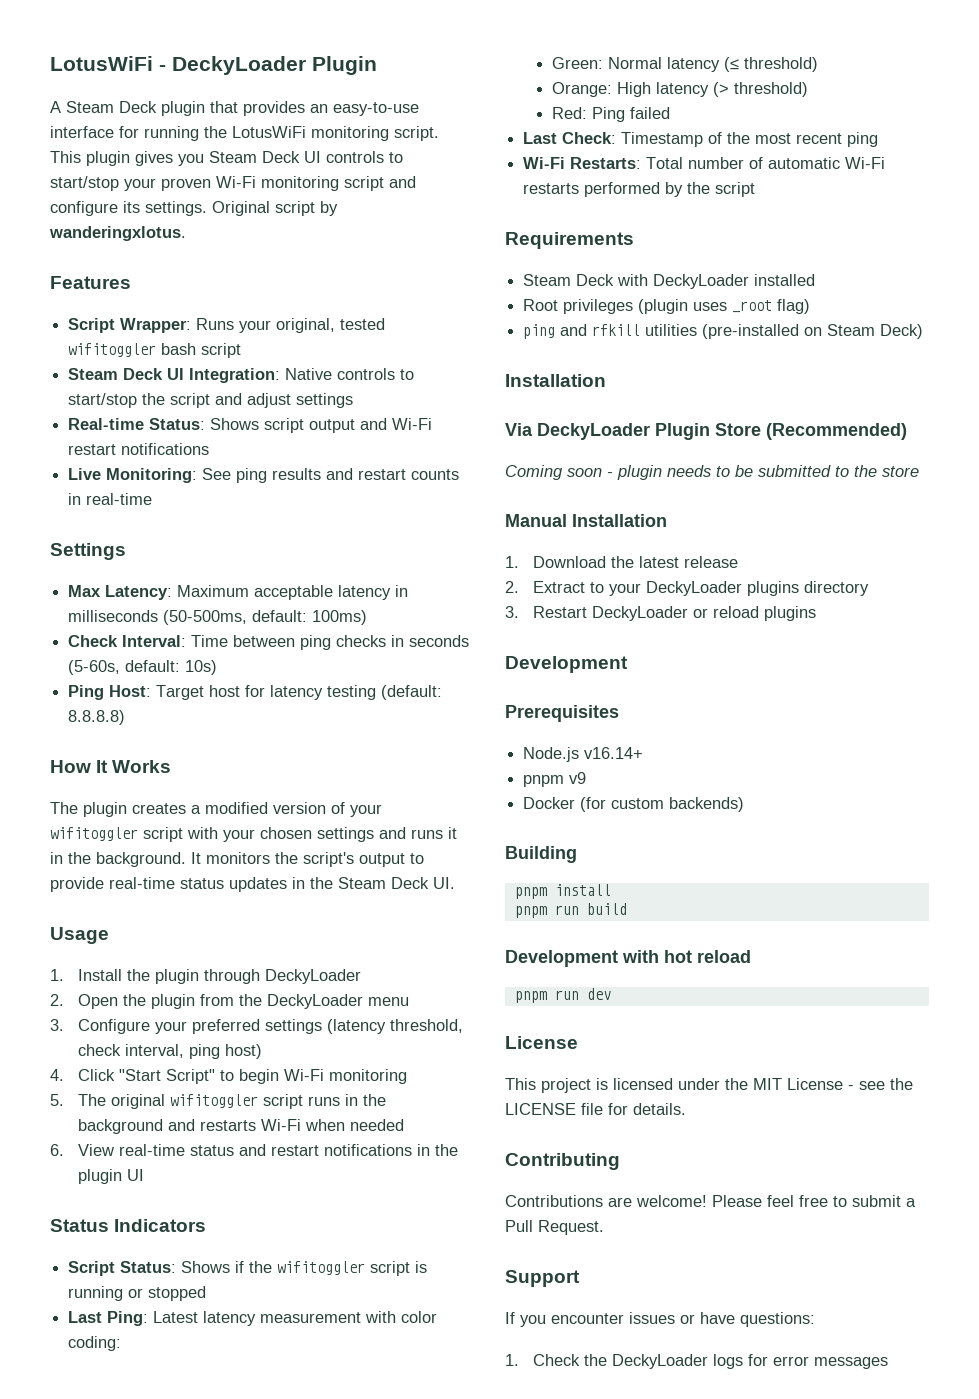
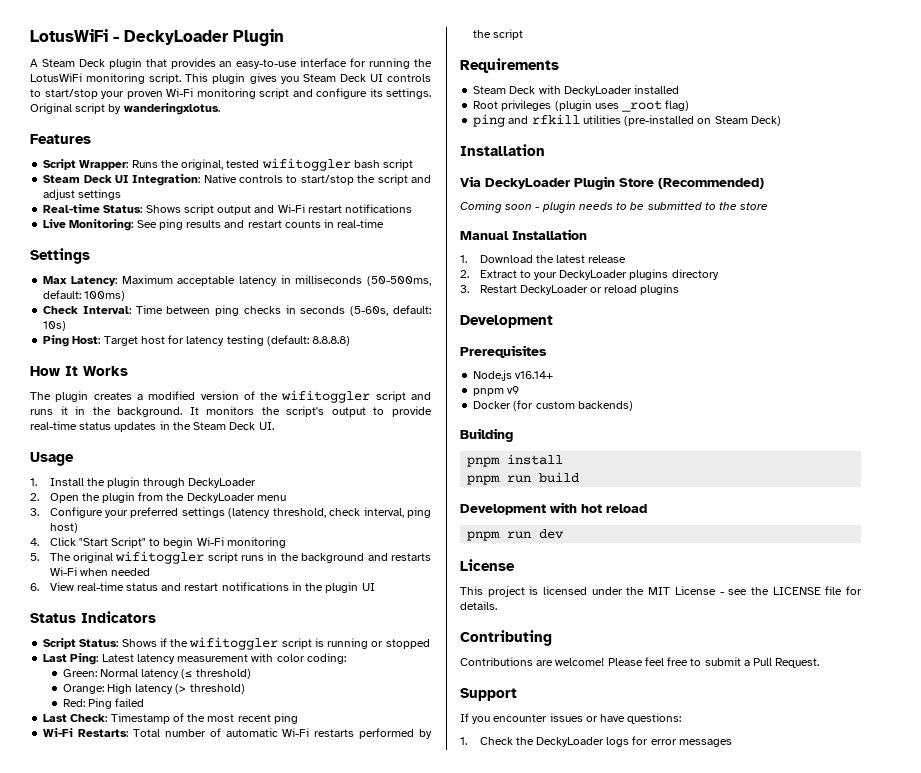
- Script Wrapper: Runs your original, tested wifitoggler bash script
+ Script Wrapper: Runs the original, tested wifitoggler bash script
- The plugin creates a modified version of your wifitoggler script with your chosen settings and runs it in the background.
+ The plugin creates a modified version of the wifitoggler script and runs it in the background.

